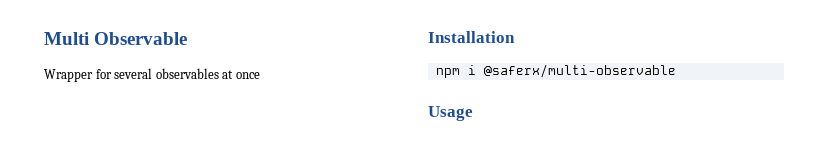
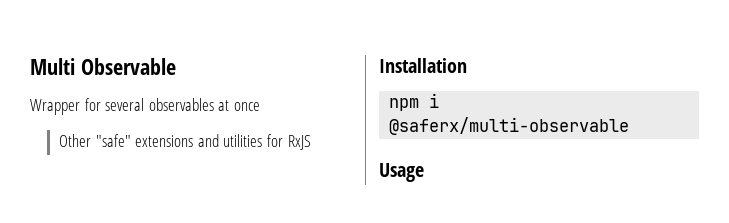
+ Other "safe" extensions and utilities for RxJS

